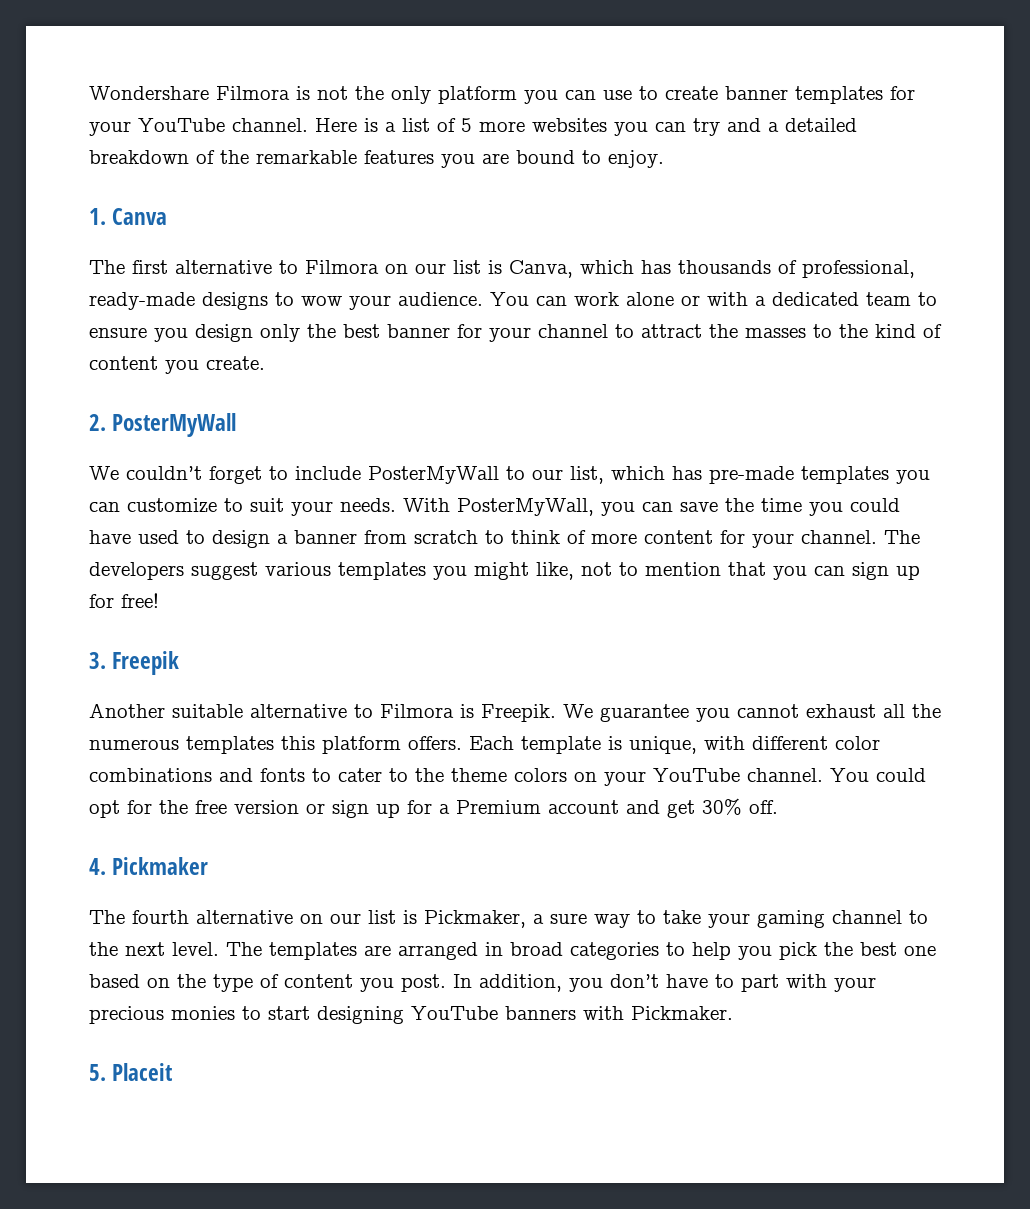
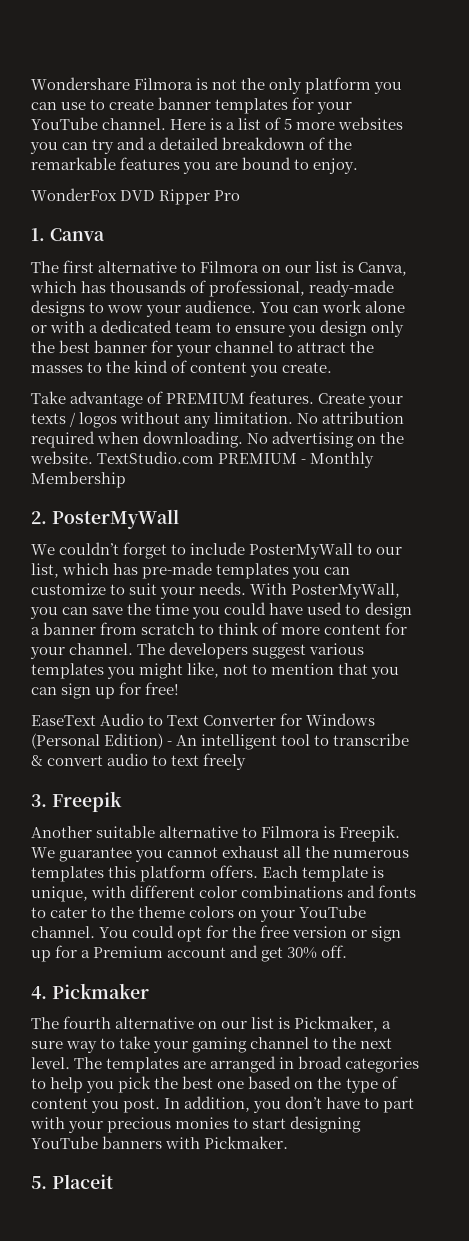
+ WonderFox DVD Ripper Pro
+ Take advantage of PREMIUM features. Create your texts / logos without any limitation. No attribution required when downloading. No advertising on the website. TextStudio.com PREMIUM - Monthly Membership
+ EaseText Audio to Text Converter for Windows (Personal Edition) - An intelligent tool to transcribe & convert audio to text freely

